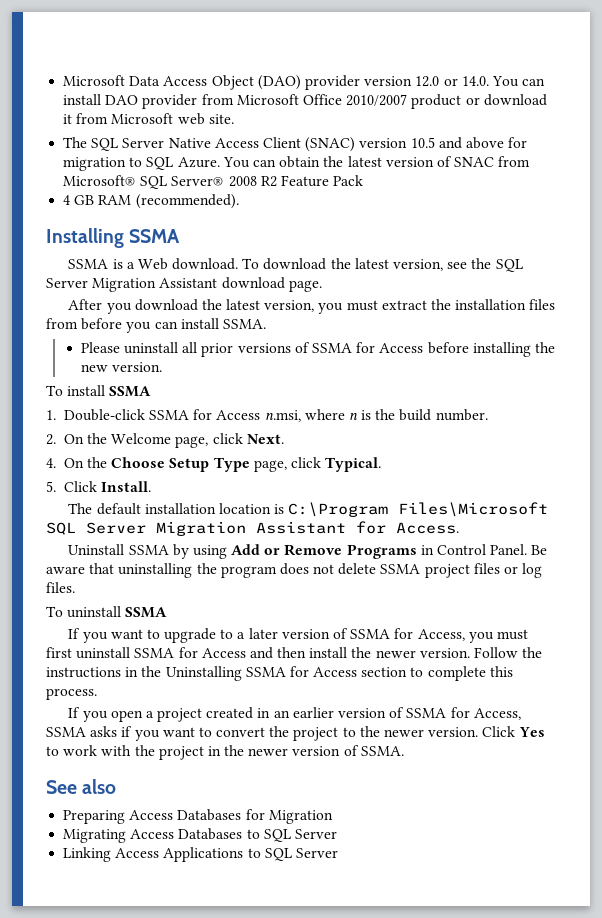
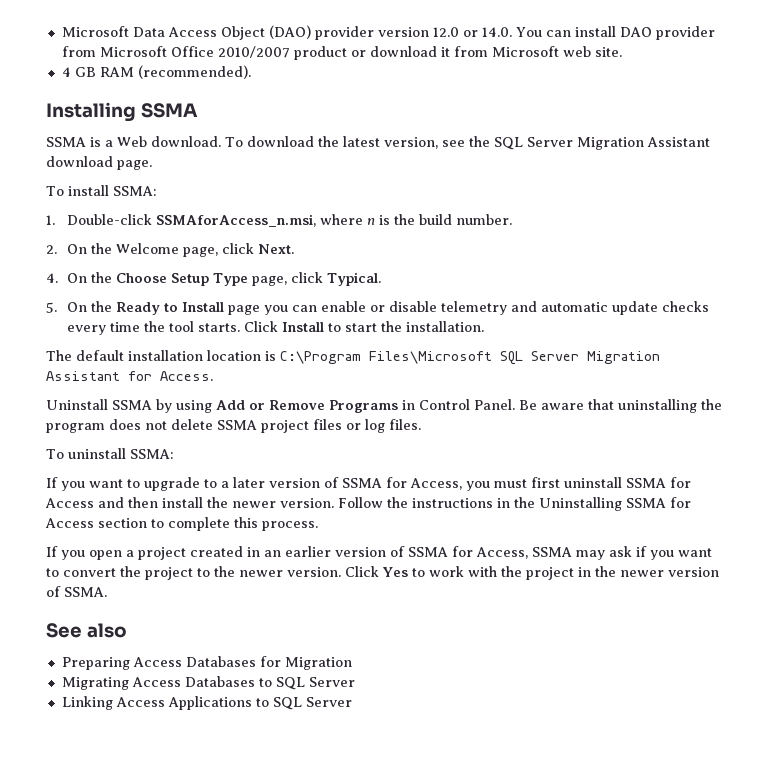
- The SQL Server Native Access Client (SNAC) version 10.5 and above for migration to SQL Azure. You can obtain the latest version of SNAC from Microsoft® SQL Server® 2008 R2 Feature Pack
- After you download the latest version, you must extract the installation files from before you can install SSMA.
- Please uninstall all prior versions of SSMA for Access before installing the new version.
- To install SSMA
+ To install SSMA:
- 1. Double-click SSMA for Access n.msi, where n is the build number.
+ 1. Double-click SSMAforAccess_n.msi, where n is the build number.
- 5. Click Install.
+ 5. On the Ready to Install page you can enable or disable telemetry and automatic update checks every time the tool starts. Click Install to start the installation.
- To uninstall SSMA
+ To uninstall SSMA:
- If you open a project created in an earlier version of SSMA for Access, SSMA asks if you want to convert the project to the newer version.
+ If you open a project created in an earlier version of SSMA for Access, SSMA may ask if you want to convert the project to the newer version.

